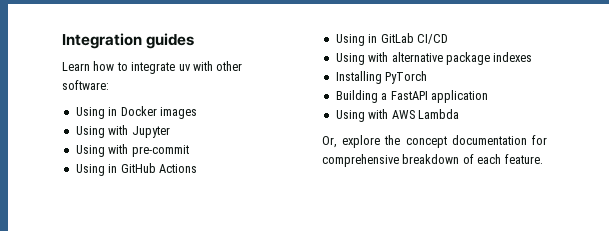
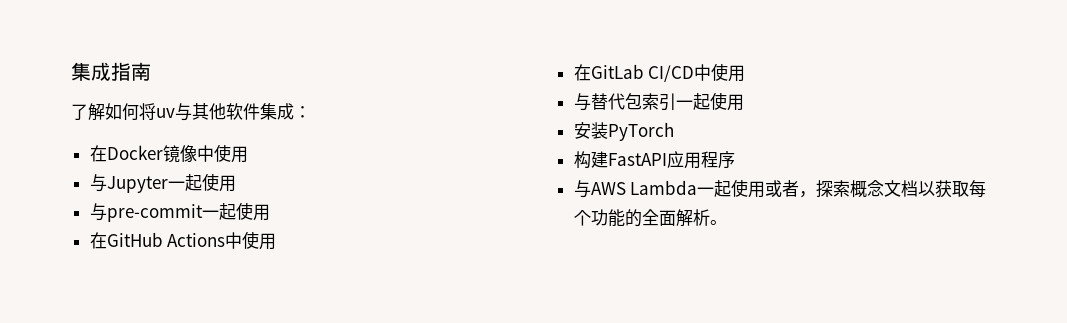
- Integration guides
- Learn how to integrate uv with other software:
- Using in Docker images
- Using with Jupyter
- Using with pre-commit
- Using in GitHub Actions
- Using in GitLab CI/CD
- Using with alternative package indexes
- Installing PyTorch
- Building a FastAPI application
- Using with AWS Lambda
- Or, explore the concept documentation for comprehensive breakdown of each feature.
+ 集成指南
+ 了解如何将uv与其他软件集成：
+ 在Docker镜像中使用
+ 与Jupyter一起使用
+ 与pre-commit一起使用
+ 在GitHub Actions中使用
+ 在GitLab CI/CD中使用
+ 与替代包索引一起使用
+ 安装PyTorch
+ 构建FastAPI应用程序
+ 与AWS Lambda一起使用或者，探索概念文档以获取每个功能的全面解析。

